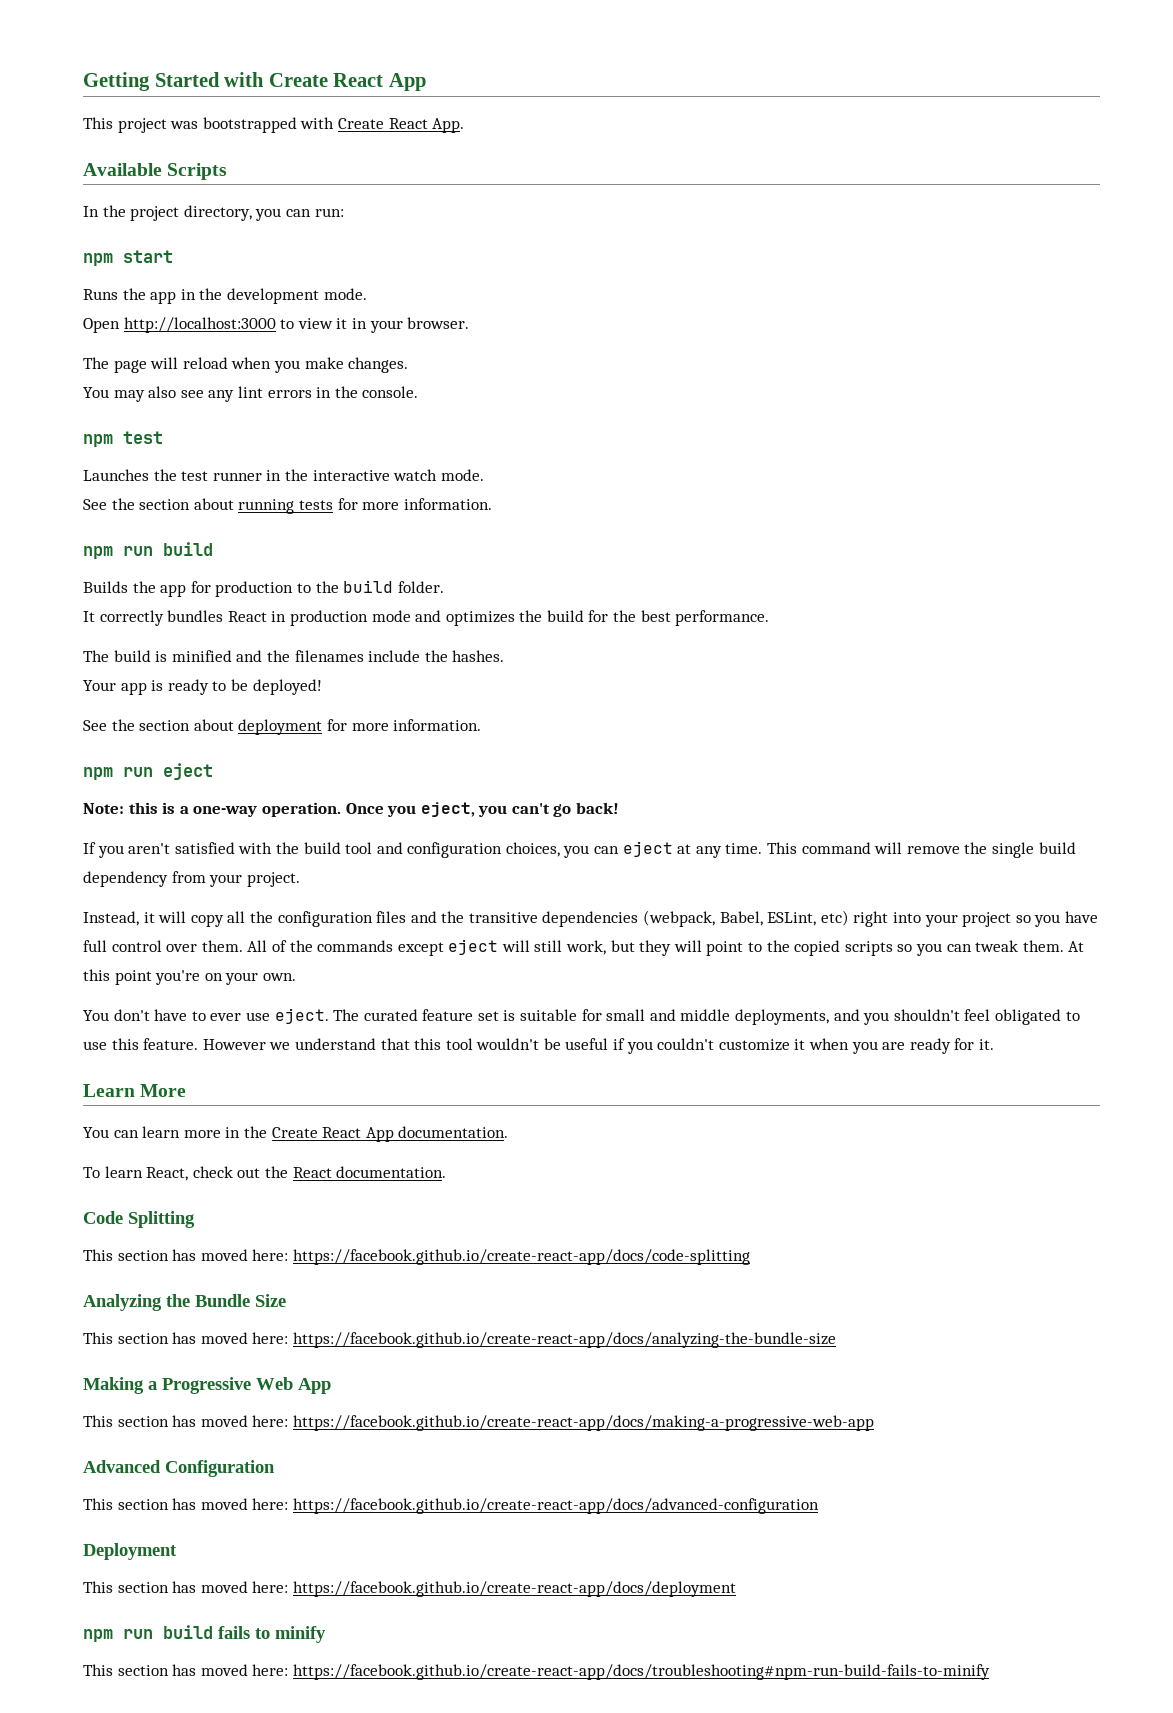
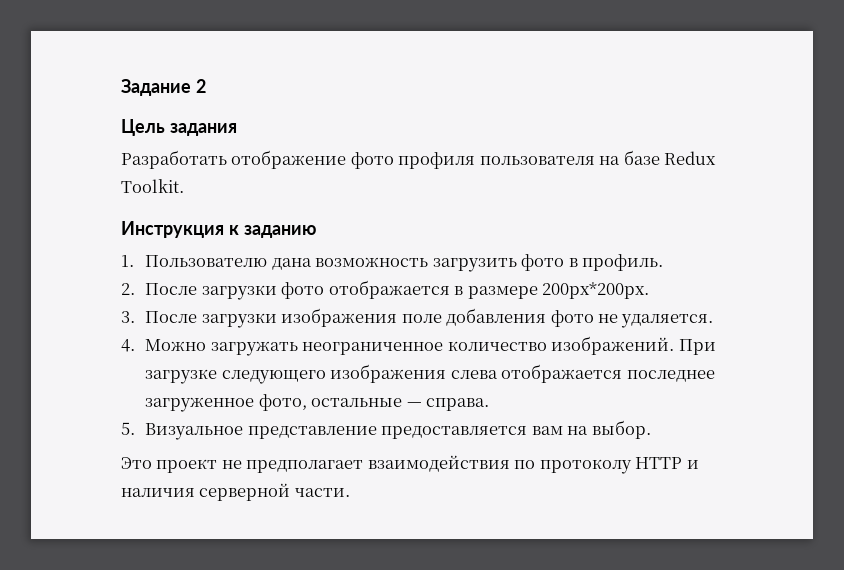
- Getting Started with Create React App
- This project was bootstrapped with Create React App.
- Available Scripts
- In the project directory, you can run:
- npm start
- Runs the app in the development mode.
- Open http://localhost:3000 to view it in your browser.
- The page will reload when you make changes.
- You may also see any lint errors in the console.
- npm test
- Launches the test runner in the interactive watch mode.
- See the section about running tests for more information.
- npm run build
- Builds the app for production to the build folder.
- It correctly bundles React in production mode and optimizes the build for the best performance.
- The build is minified and the filenames include the hashes.
- Your app is ready to be deployed!
- See the section about deployment for more information.
- npm run eject
- Note: this is a one-way operation. Once you eject, you can't go back!
- If you aren't satisfied with the build tool and configuration choices, you can eject at any time. This command will remove the single build dependency from your project.
- Instead, it will copy all the configuration files and the transitive dependencies (webpack, Babel, ESLint, etc) right into your project so you have full control over them. All of the commands except eject will still work, but they will point to the copied scripts so you can tweak them. At this point you're on your own.
- You don't have to ever use eject. The curated feature set is suitable for small and middle deployments, and you shouldn't feel obligated to use this feature. However we understand that this tool wouldn't be useful if you couldn't customize it when you are ready for it.
- Learn More
- You can learn more in the Create React App documentation.
- To learn React, check out the React documentation.
- Code Splitting
- This section has moved here: https://facebook.github.io/create-react-app/docs/code-splitting
- Analyzing the Bundle Size
- This section has moved here: https://facebook.github.io/create-react-app/docs/analyzing-the-bundle-size
- Making a Progressive Web App
- This section has moved here: https://facebook.github.io/create-react-app/docs/making-a-progressive-web-app
- Advanced Configuration
- This section has moved here: https://facebook.github.io/create-react-app/docs/advanced-configuration
- Deployment
- This section has moved here: https://facebook.github.io/create-react-app/docs/deployment
- npm run build fails to minify
- This section has moved here: https://facebook.github.io/create-react-app/docs/troubleshooting#npm-run-build-fails-to-minify
+ Задание 2
+ Цель задания
+ Разработать отображение фото профиля пользователя на базе Redux Toolkit.
+ Инструкция к заданию
+ 1. Пользователю дана возможность загрузить фото в профиль.
+ 2. После загрузки фото отображается в размере 200px*200px.
+ 3. После загрузки изображения поле добавления фото не удаляется.
+ 4. Можно загружать неограниченное количество изображений. При загрузке следующего изображения слева отображается последнее загруженное фото, остальные — справа.
+ 5. Визуальное представление предоставляется вам на выбор.
+ Это проект не предполагает взаимодействия по протоколу HTTP и наличия серверной части.

